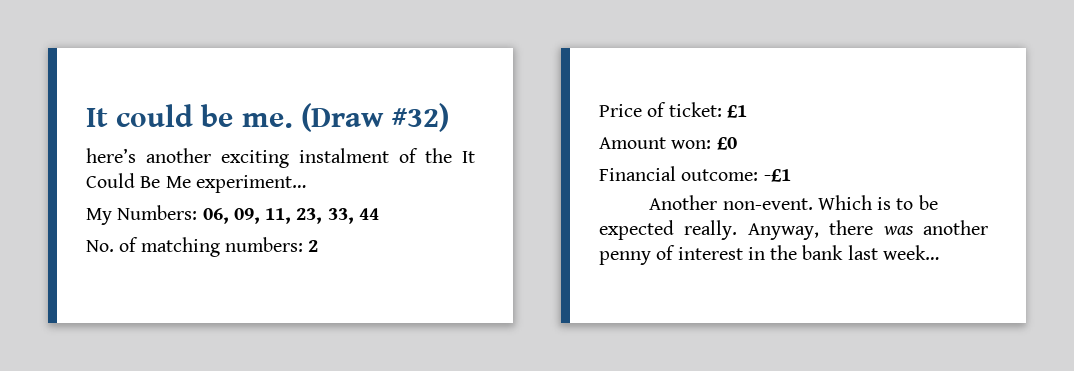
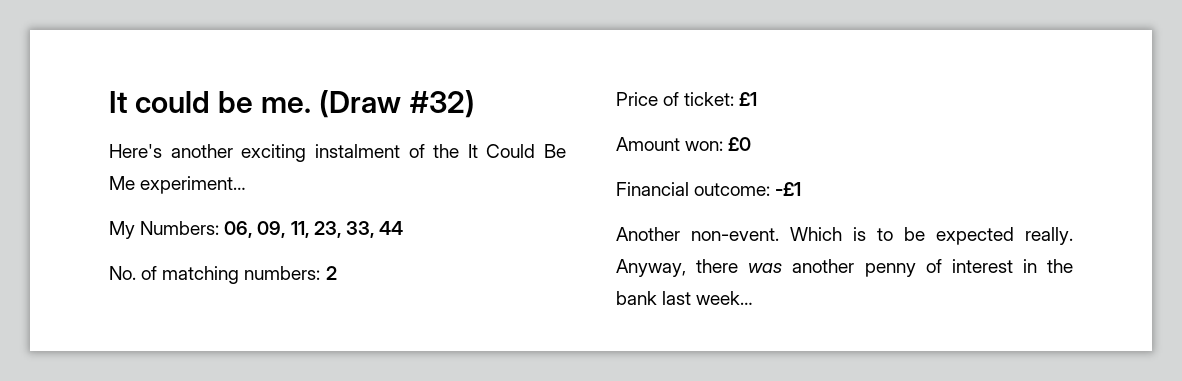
- here’s another exciting instalment of the It Could Be Me experiment…
+ Here's another exciting instalment of the It Could Be Me experiment…

